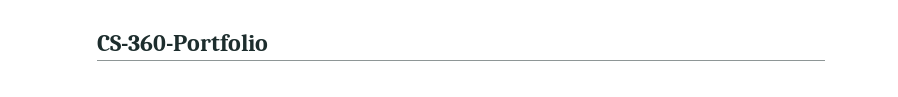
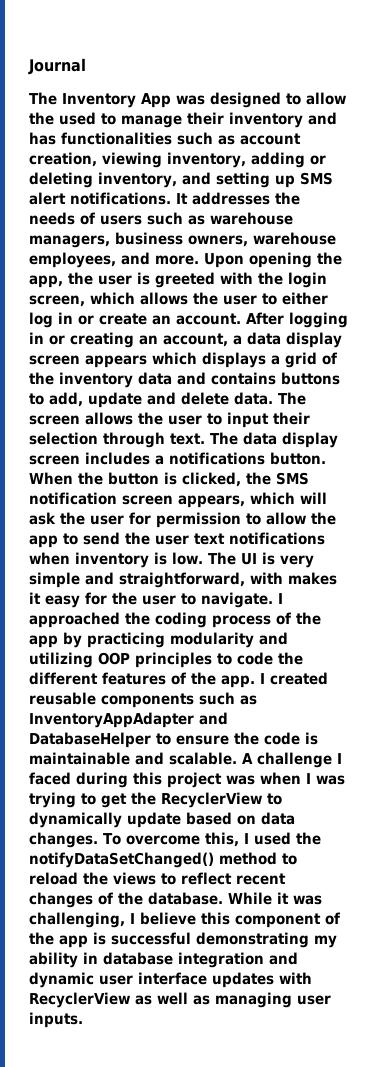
- CS-360-Portfolio
+ Journal
+ The Inventory App was designed to allow the used to manage their inventory and has functionalities such as account creation, viewing inventory, adding or deleting inventory, and setting up SMS alert notifications. It addresses the needs of users such as warehouse managers, business owners, warehouse employees, and more. Upon opening the app, the user is greeted with the login screen, which allows the user to either log in or create an account. After logging in or creating an account, a data display screen appears which displays a grid of the inventory data and contains buttons to add, update and delete data. The screen allows the user to input their selection through text. The data display screen includes a notifications button. When the button is clicked, the SMS notification screen appears, which will ask the user for permission to allow the app to send the user text notifications when inventory is low. The UI is very simple and straightforward, with makes it easy for the user to navigate. I approached the coding process of the app by practicing modularity and utilizing OOP principles to code the different features of the app. I created reusable components such as InventoryAppAdapter and DatabaseHelper to ensure the code is maintainable and scalable. A challenge I faced during this project was when I was trying to get the RecyclerView to dynamically update based on data changes. To overcome this, I used the notifyDataSetChanged() method to reload the views to reflect recent changes of the database. While it was challenging, I believe this component of the app is successful demonstrating my ability in database integration and dynamic user interface updates with RecyclerView as well as managing user inputs.

